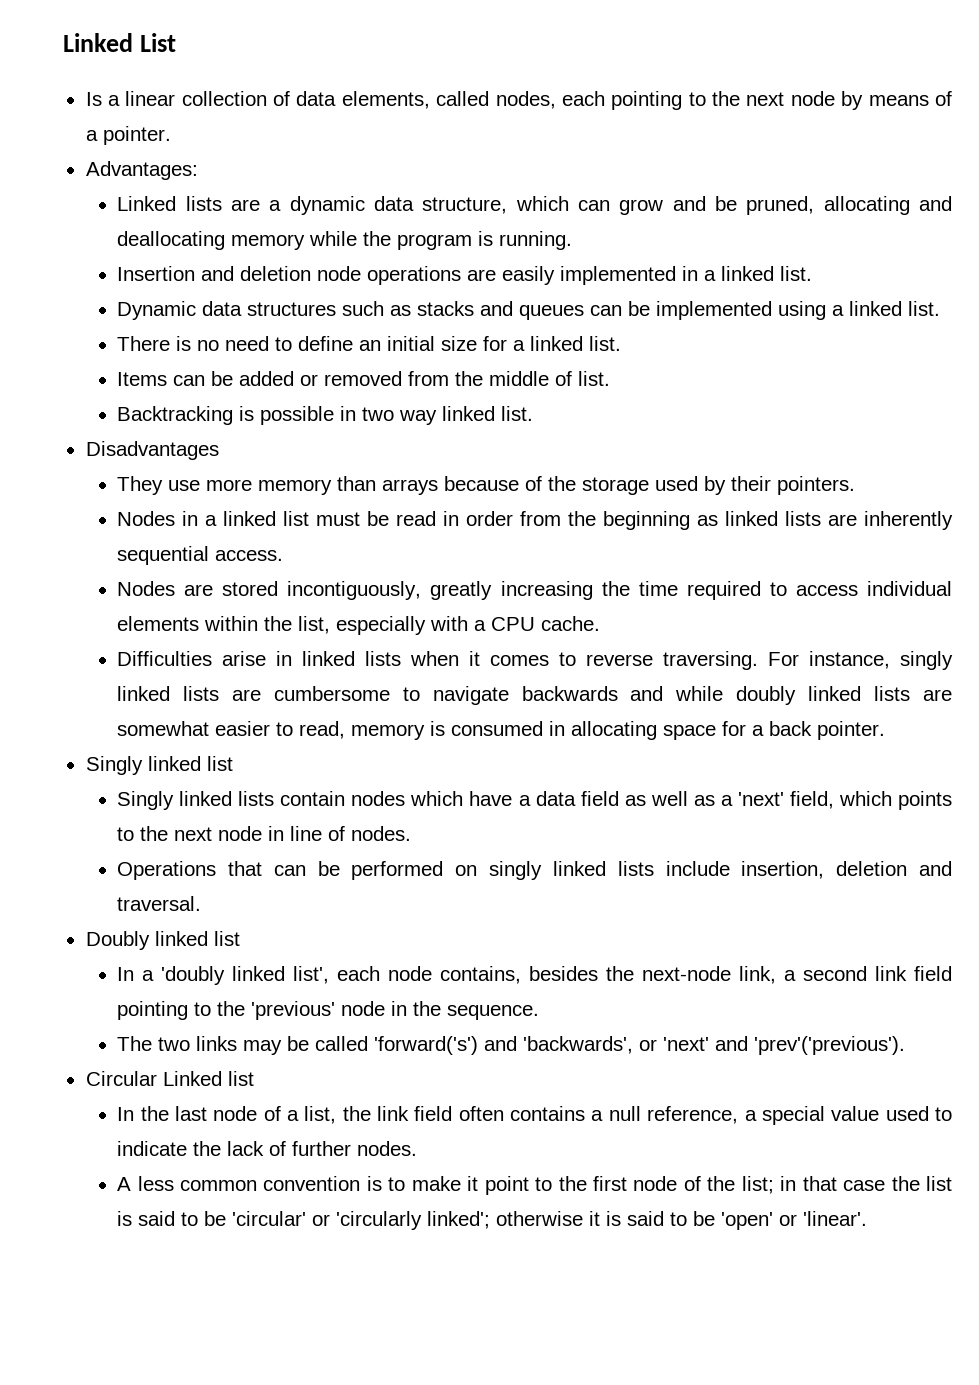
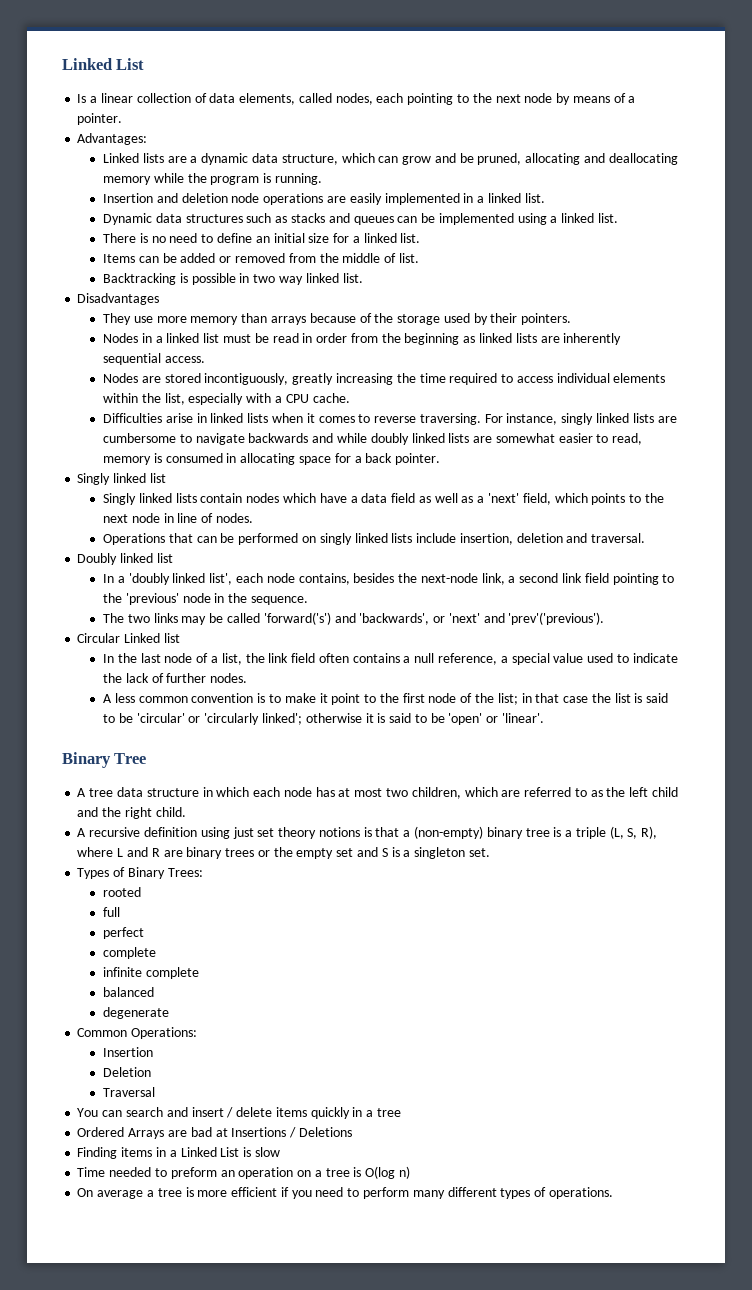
+ Binary Tree
+ A tree data structure in which each node has at most two children, which are referred to as the left child and the right child.
+ A recursive definition using just set theory notions is that a (non-empty) binary tree is a triple (L, S, R), where L and R are binary trees or the empty set and S is a singleton set.
+ Types of Binary Trees:
+ rooted
+ full
+ perfect
+ complete
+ infinite complete
+ balanced
+ degenerate
+ Common Operations:
+ Insertion
+ Deletion
+ Traversal
+ You can search and insert / delete items quickly in a tree
+ Ordered Arrays are bad at Insertions / Deletions
+ Finding items in a Linked List is slow
+ Time needed to preform an operation on a tree is O(log n)
+ On average a tree is more efficient if you need to perform many different types of operations.

